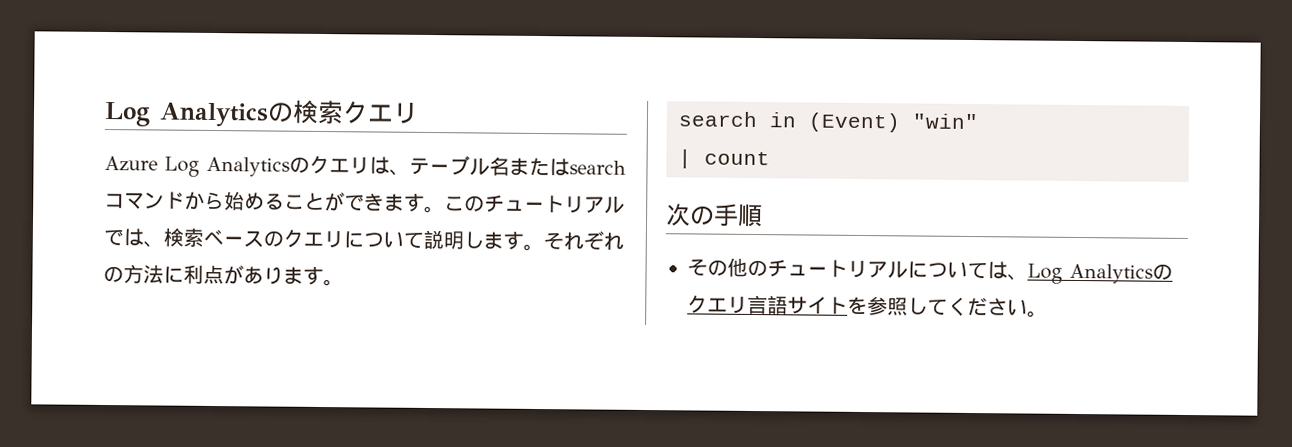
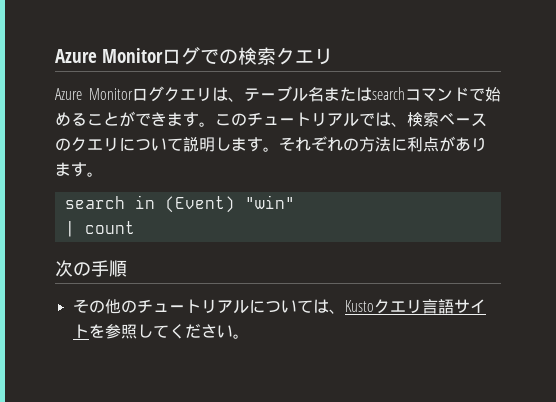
- Log Analyticsの検索クエリ
+ Azure Monitorログでの検索クエリ
- Azure Log Analyticsのクエリは、テーブル名またはsearchコマンドから始めることができます。
+ Azure Monitorログクエリは、テーブル名またはsearchコマンドで始めることができます。
- その他のチュートリアルについては、Log Analyticsのクエリ言語サイトを参照してください。
+ その他のチュートリアルについては、Kustoクエリ言語サイトを参照してください。

